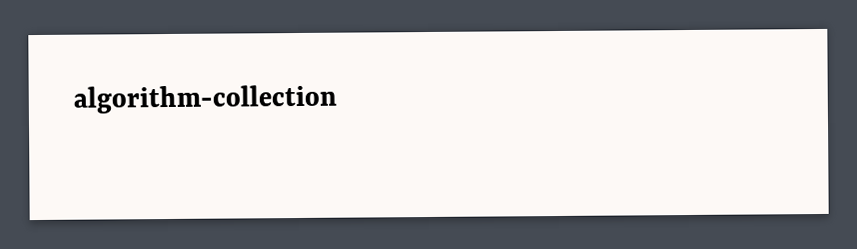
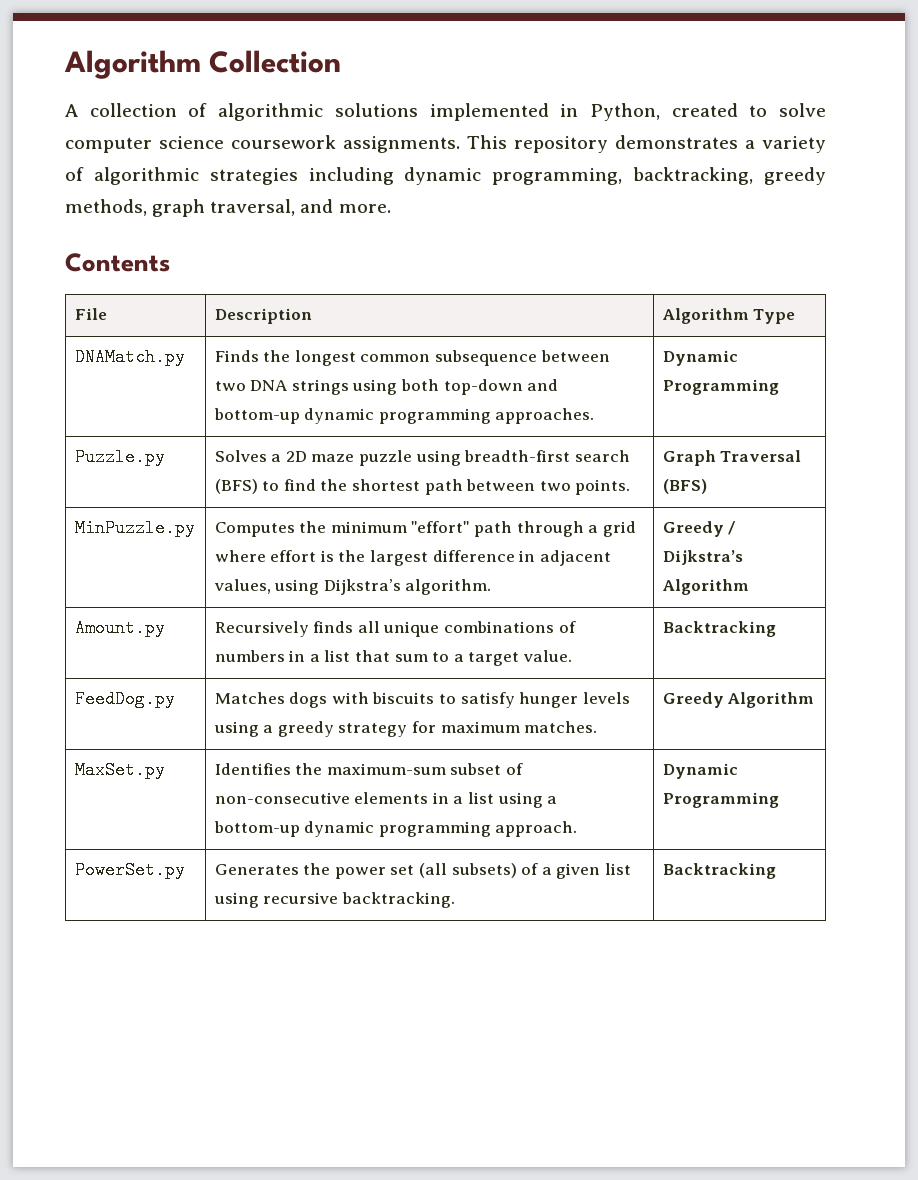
- algorithm-collection
+ Algorithm Collection
+ A collection of algorithmic solutions implemented in Python, created to solve computer science coursework assignments. This repository demonstrates a variety of algorithmic strategies including dynamic programming, backtracking, greedy methods, graph traversal, and more.
+ Contents
+ File | Description | Algorithm Type
+ DNAMatch.py | Finds the longest common subsequence between two DNA strings using both top-down and bottom-up dynamic programming approaches. | Dynamic Programming
+ Puzzle.py | Solves a 2D maze puzzle using breadth-first search (BFS) to find the shortest path between two points. | Graph Traversal (BFS)
+ MinPuzzle.py | Computes the minimum "effort" path through a grid where effort is the largest difference in adjacent values, using Dijkstra’s algorithm. | Greedy / Dijkstra’s Algorithm
+ Amount.py | Recursively finds all unique combinations of numbers in a list that sum to a target value. | Backtracking
+ FeedDog.py | Matches dogs with biscuits to satisfy hunger levels using a greedy strategy for maximum matches. | Greedy Algorithm
+ MaxSet.py | Identifies the maximum-sum subset of non-consecutive elements in a list using a bottom-up dynamic programming approach. | Dynamic Programming
+ PowerSet.py | Generates the power set (all subsets) of a given list using recursive backtracking. | Backtracking

